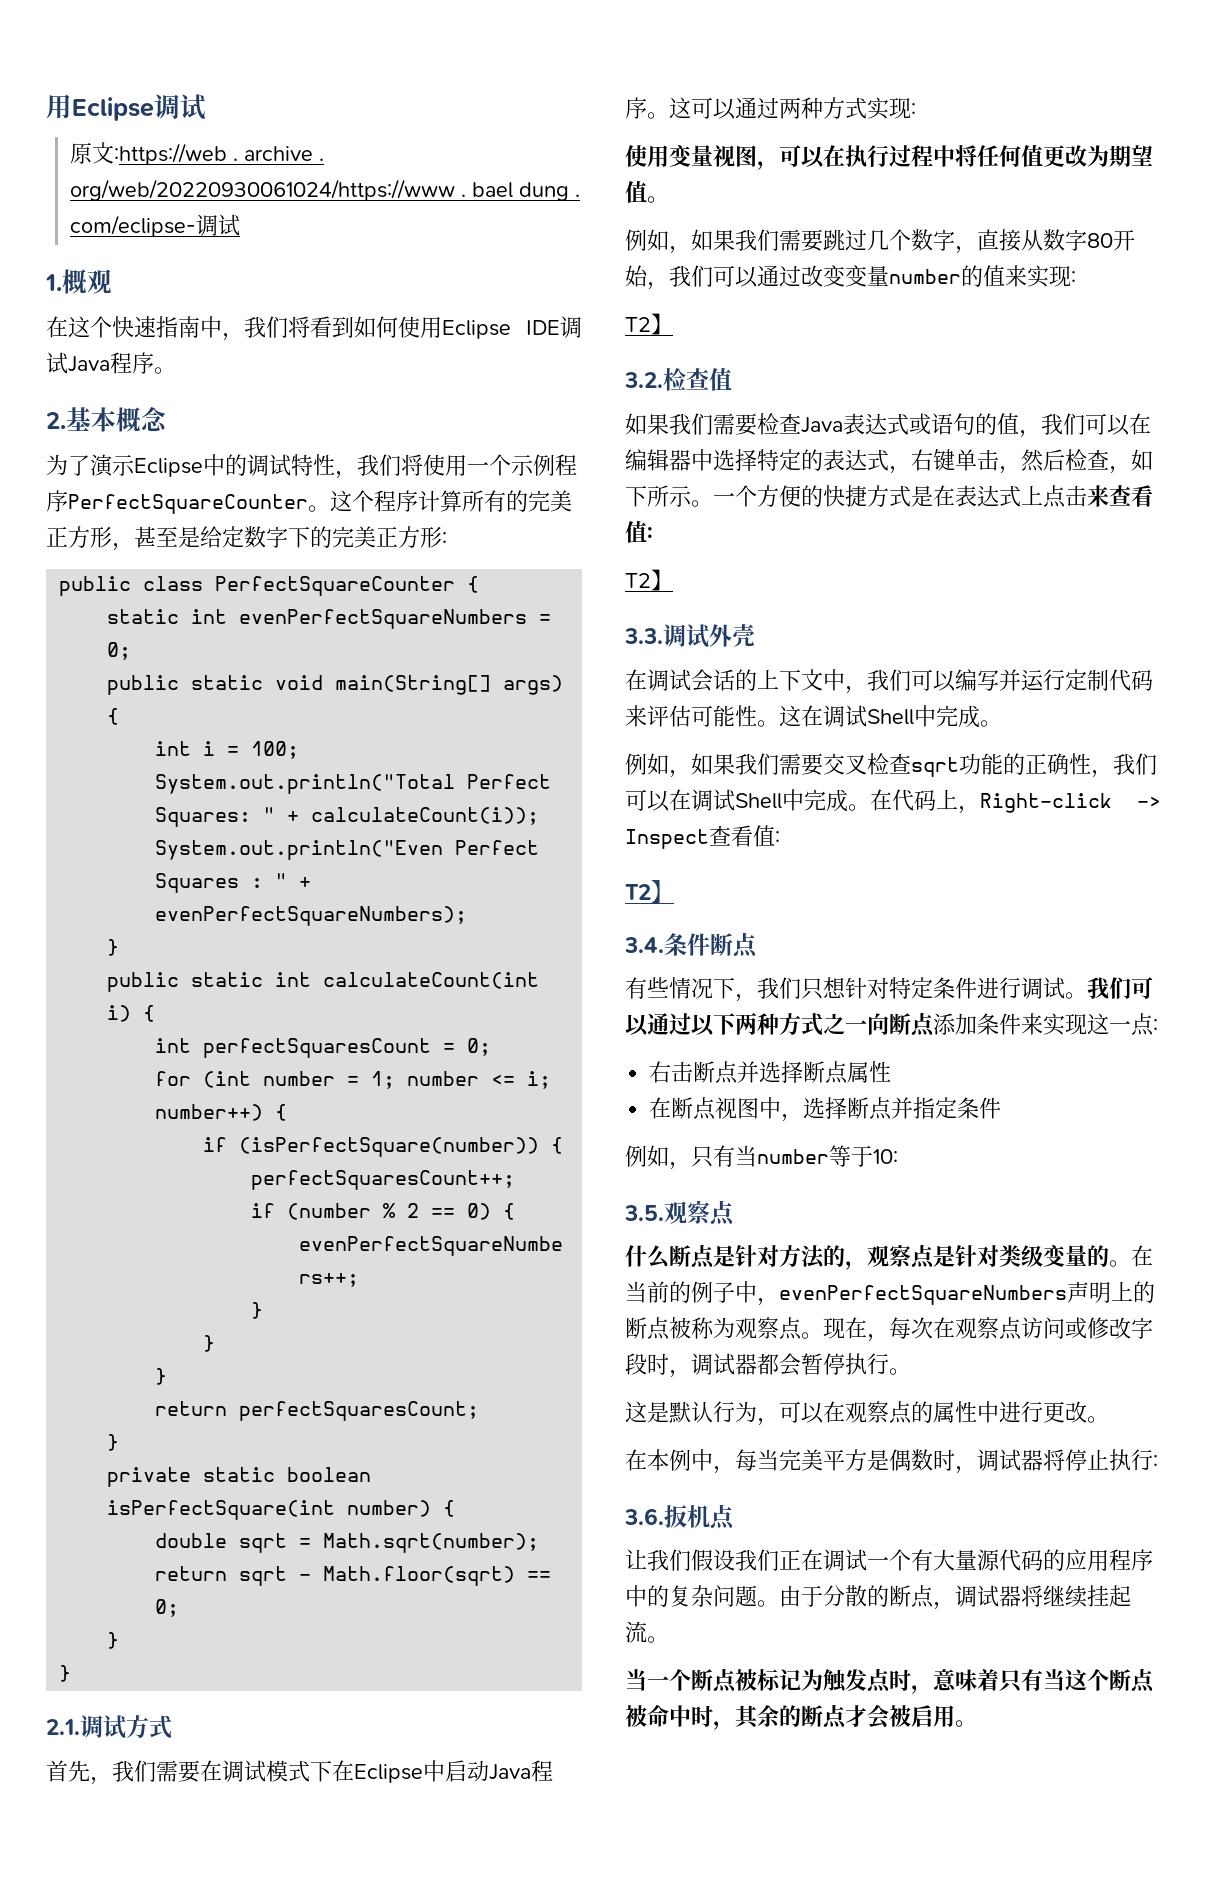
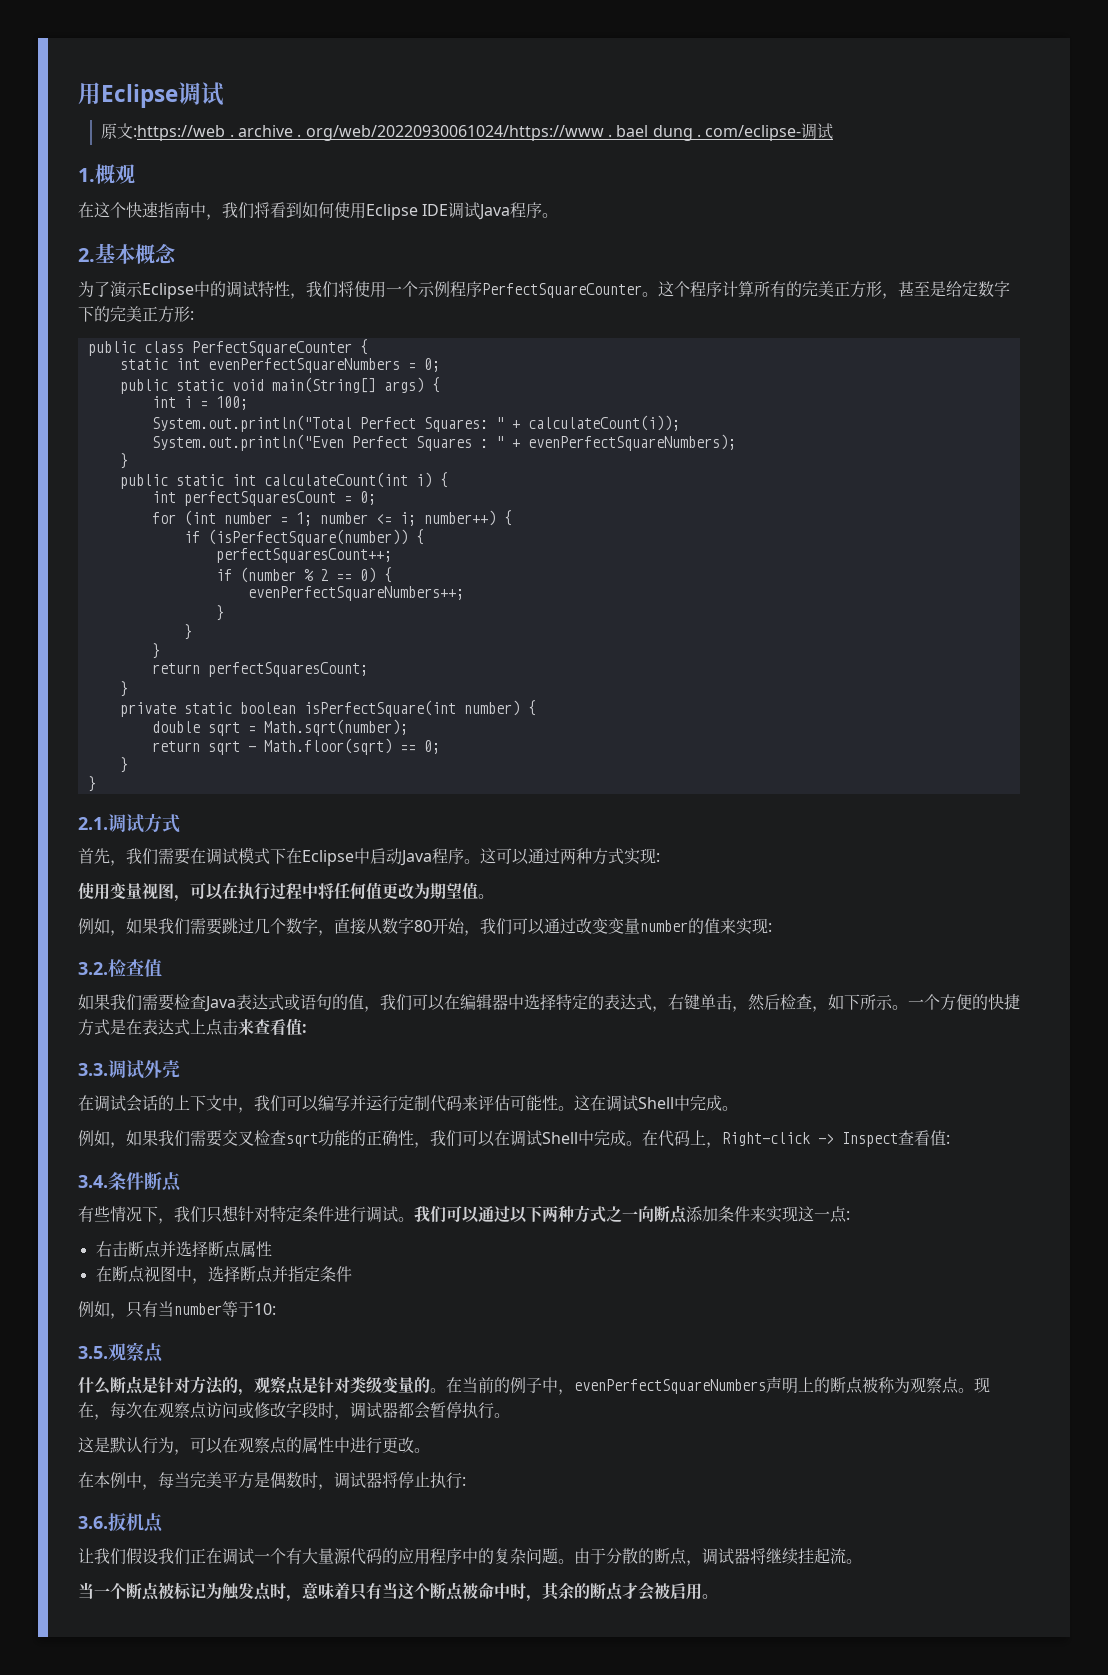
  例如，如果我们需要跳过几个数字，直接从数字80开始，我们可以通过改变变量number的值来实现:
- T2】
  一个方便的快捷方式是在表达式上点击来查看值:
- T2】
  在代码上，Right-click -> Inspect查看值:
- T2】

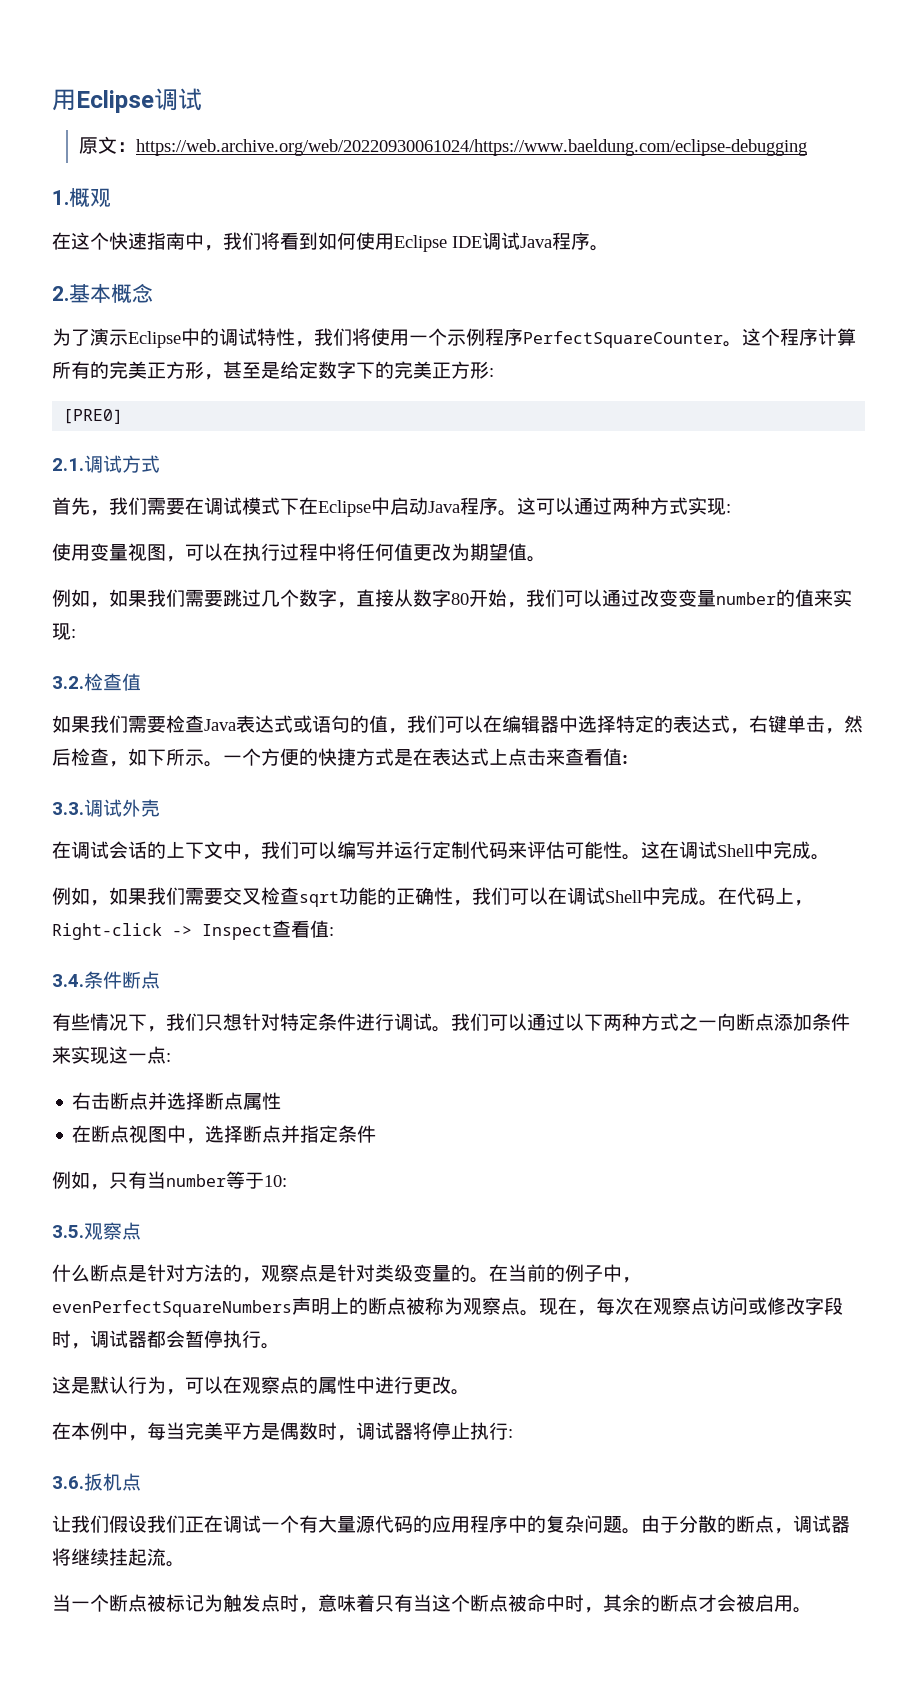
- 原文:https://web . archive . org/web/20220930061024/https://www . bael dung . com/eclipse-调试
+ 原文：https://web.archive.org/web/20220930061024/https://www.baeldung.com/eclipse-debugging
- public class PerfectSquareCounter {
- static int evenPerfectSquareNumbers = 0;
- public static void main(String[] args) {
- int i = 100;
- System.out.println("Total Perfect Squares: " + calculateCount(i));
- System.out.println("Even Perfect Squares : " + evenPerfectSquareNumbers);
- }
- public static int calculateCount(int i) {
- int perfectSquaresCount = 0;
- for (int number = 1; number <= i; number++) {
- if (isPerfectSquare(number)) {
- perfectSquaresCount++;
- if (number % 2 == 0) {
- evenPerfectSquareNumbers++;
- }
- }
- }
- return perfectSquaresCount;
- }
- private static boolean isPerfectSquare(int number) {
- double sqrt = Math.sqrt(number);
- return sqrt - Math.floor(sqrt) == 0;
- }
- }
+ [PRE0]

